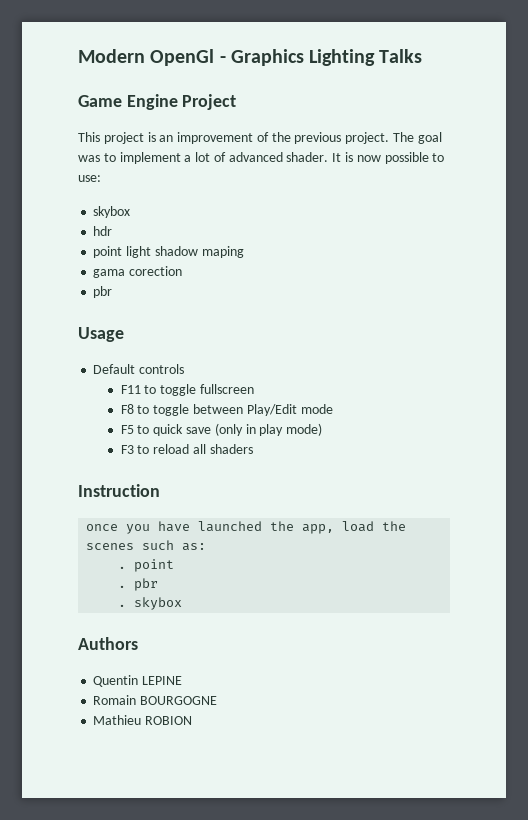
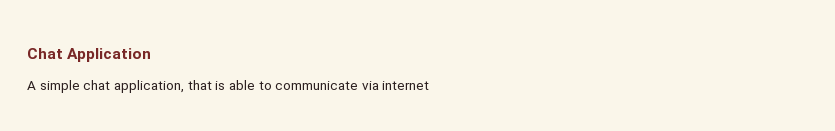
- Modern OpenGl - Graphics Lighting Talks
- Game Engine Project
- This project is an improvement of the previous project. The goal was to implement a lot of advanced shader. It is now possible to use:
- skybox
- hdr
- point light shadow maping
- gama corection
- pbr
- Usage
- Default controls
- F11 to toggle fullscreen
- F8 to toggle between Play/Edit mode
- F5 to quick save (only in play mode)
- F3 to reload all shaders
- Instruction
- once you have launched the app, load the scenes such as:
- . point
- . pbr
- . skybox
- Authors
- Quentin LEPINE
- Romain BOURGOGNE
- Mathieu ROBION
+ Chat Application
+ A simple chat application, that is able to communicate via internet

